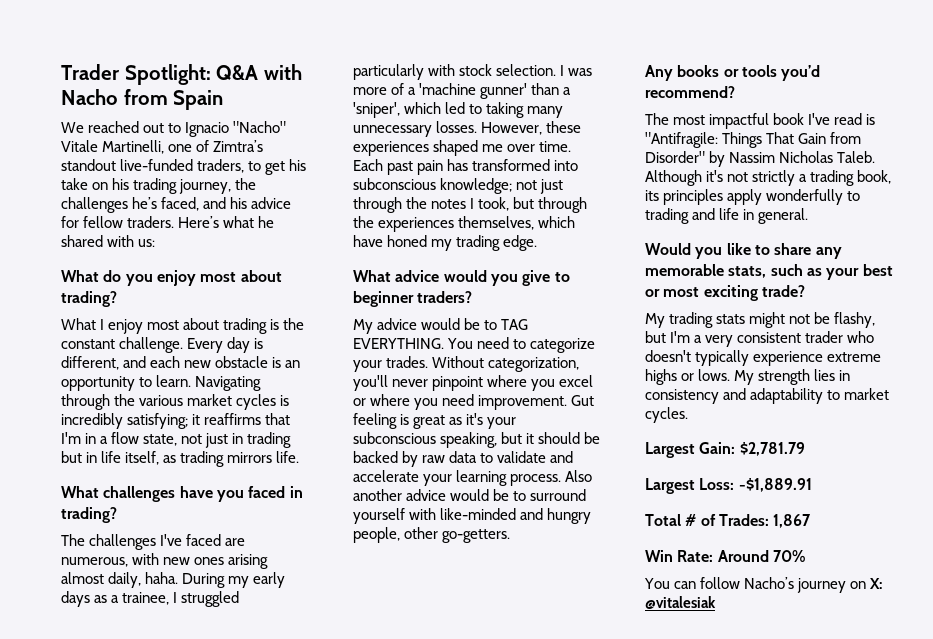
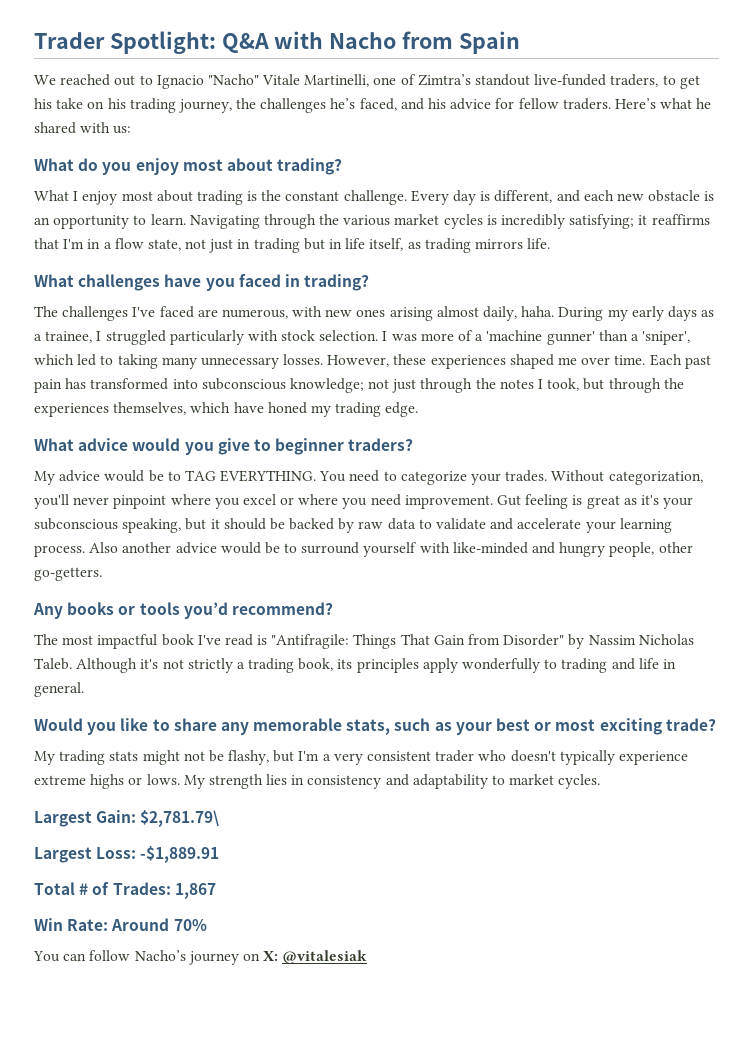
- Largest Gain: $2,781.79
+ Largest Gain: $2,781.79\

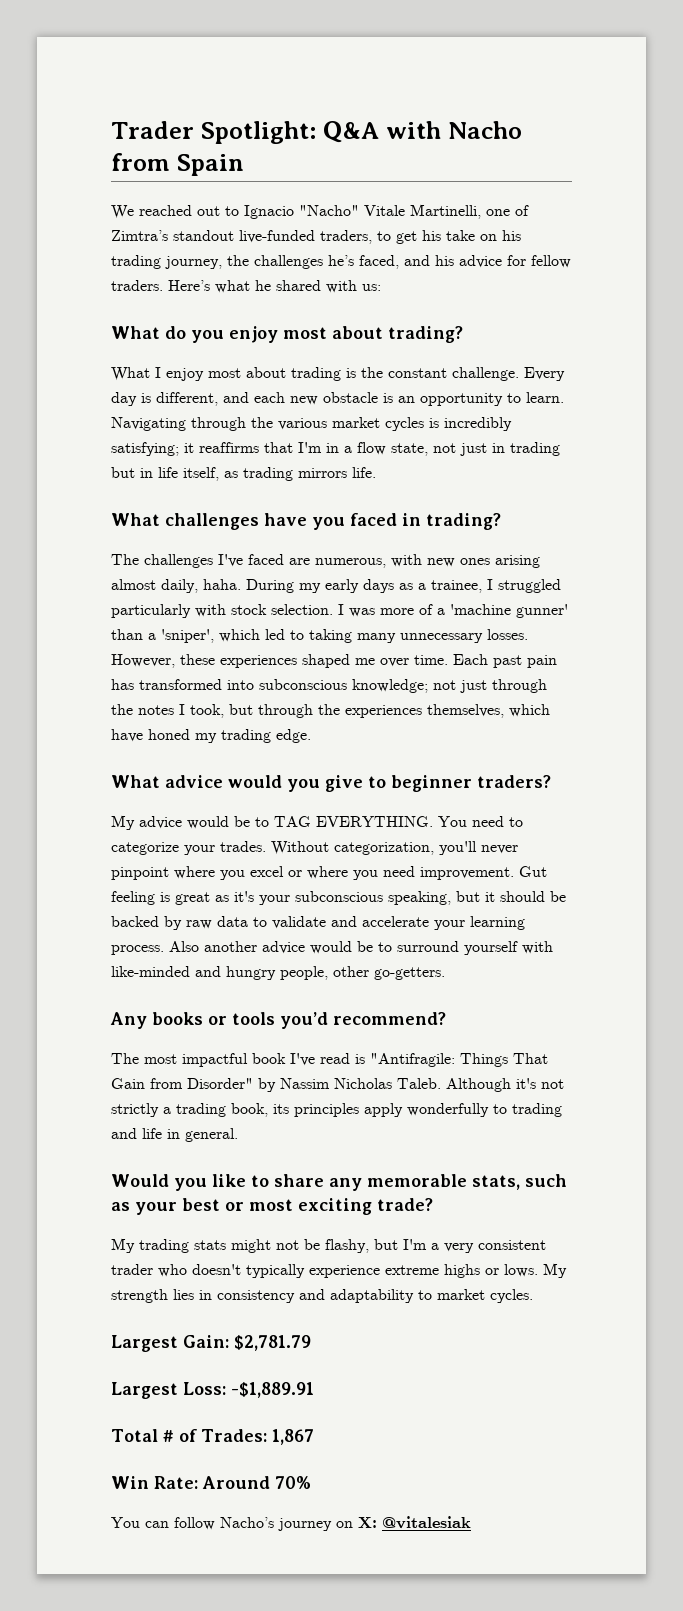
- Largest Gain: $2,781.79\
+ Largest Gain: $2,781.79

